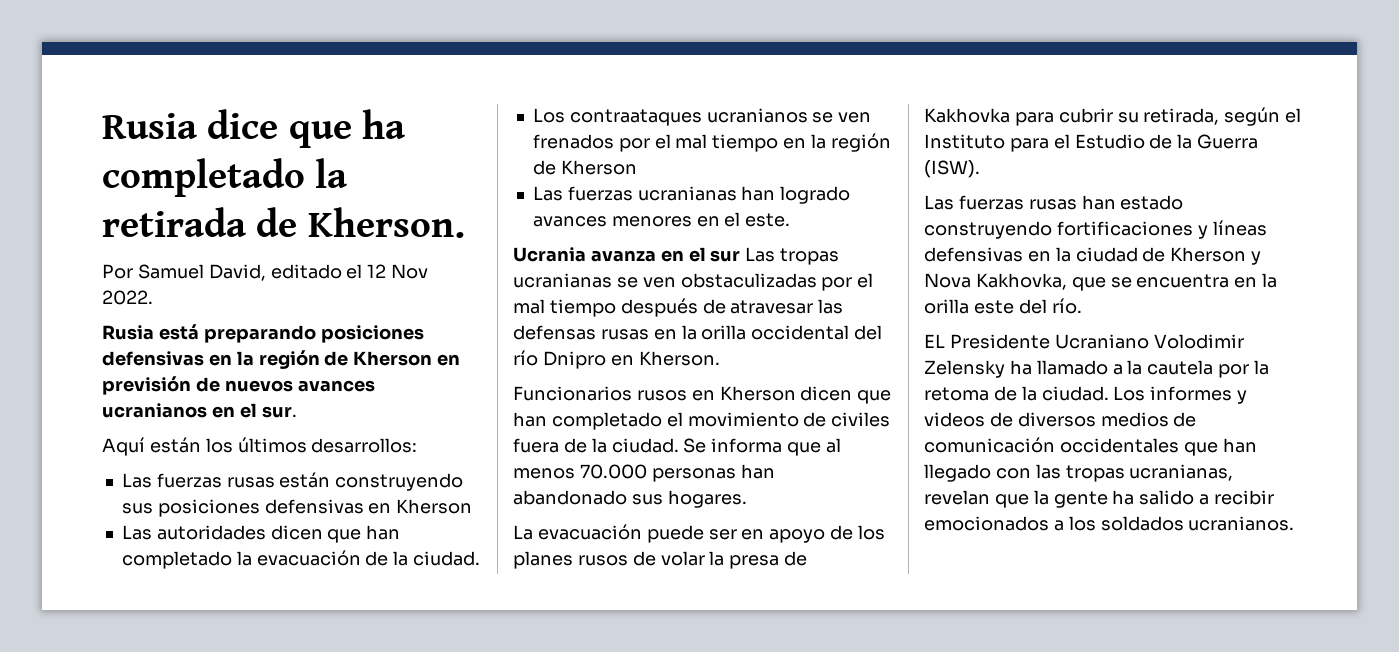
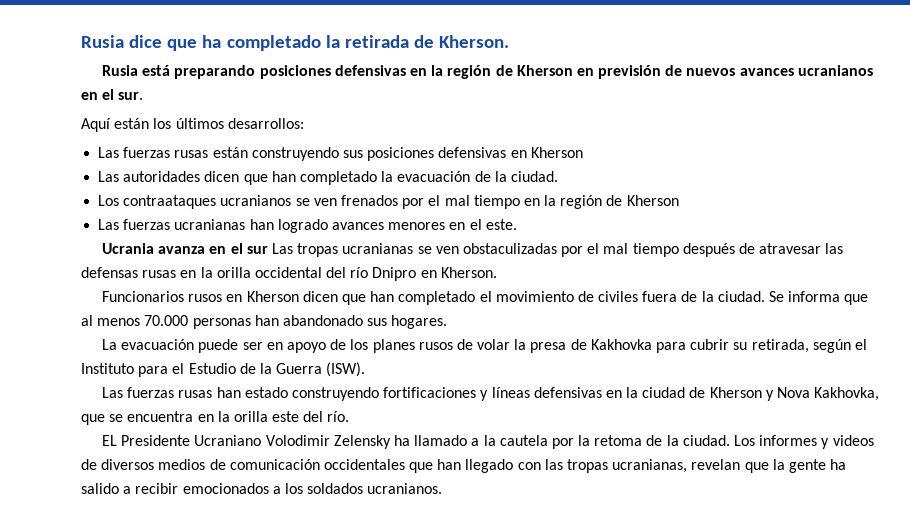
- Por Samuel David, editado el 12 Nov 2022.

